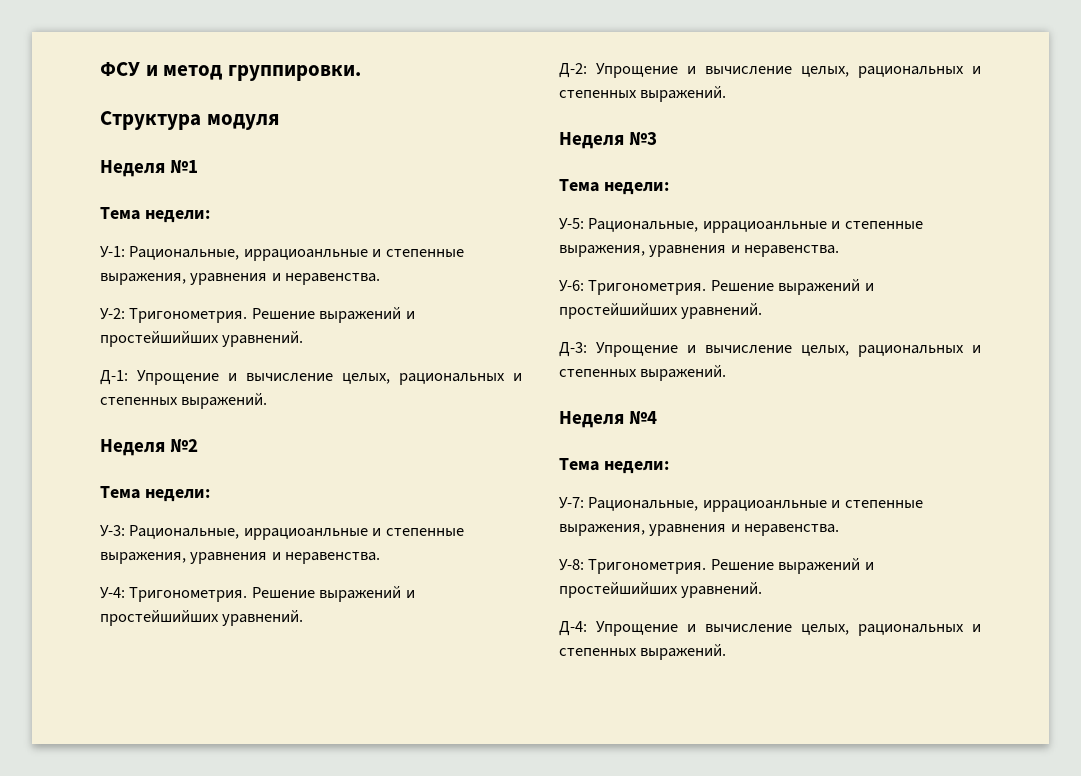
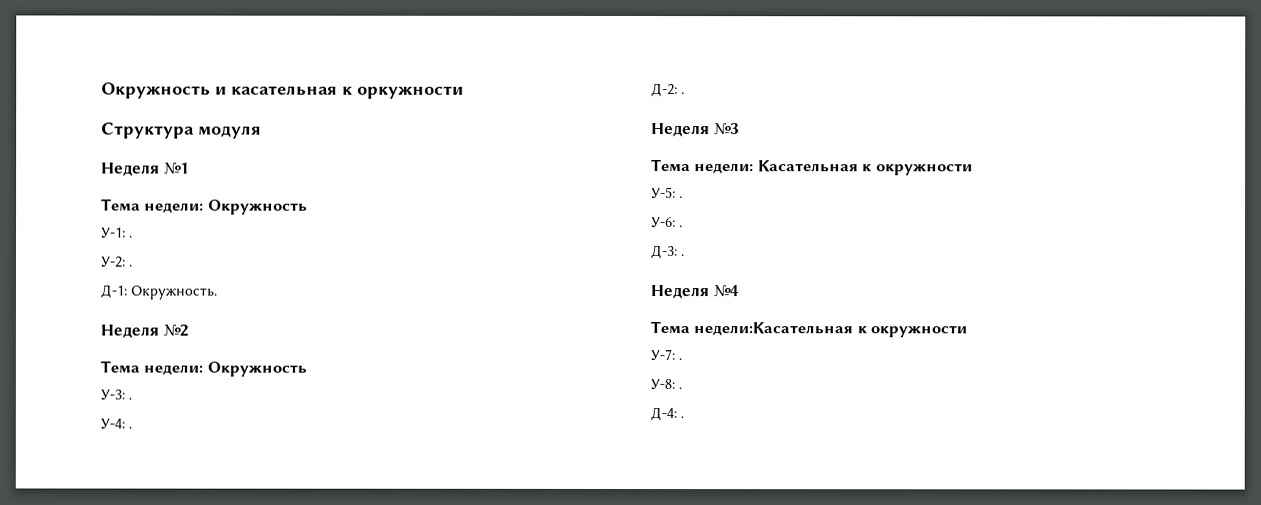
- ФСУ и метод группировки.
+ Окружность и касательная к оркужности
  Неделя №1
- Тема недели:
+ Тема недели: Окружность
- У-1: Рациональныe, иррациоанльныe и степенныe выражения, уравнения и неравенства.
- У-2: Тригонометрия. Решение выражений и простейшийших уравнений.
- Д-1: Упрощение и вычисление целых, рациональных и степенных выражений.
+ У-1: .
+ У-2: .
+ Д-1: Окружность.
  Неделя №2
- Тема недели:
+ Тема недели: Окружность
- У-3: Рациональныe, иррациоанльныe и степенныe выражения, уравнения и неравенства.
- У-4: Тригонометрия. Решение выражений и простейшийших уравнений.
- Д-2: Упрощение и вычисление целых, рациональных и степенных выражений.
+ У-3: .
+ У-4: .
+ Д-2: .
  Неделя №3
- Тема недели:
- У-5: Рациональныe, иррациоанльныe и степенныe выражения, уравнения и неравенства.
- У-6: Тригонометрия. Решение выражений и простейшийших уравнений.
- Д-3: Упрощение и вычисление целых, рациональных и степенных выражений.
+ Тема недели: Касательная к окружности
+ У-5: .
+ У-6: .
+ Д-3: .
  Неделя №4
- Тема недели:
- У-7: Рациональныe, иррациоанльныe и степенныe выражения, уравнения и неравенства.
- У-8: Тригонометрия. Решение выражений и простейшийших уравнений.
- Д-4: Упрощение и вычисление целых, рациональных и степенных выражений.
+ Тема недели:Касательная к окружности
+ У-7: .
+ У-8: .
+ Д-4: .

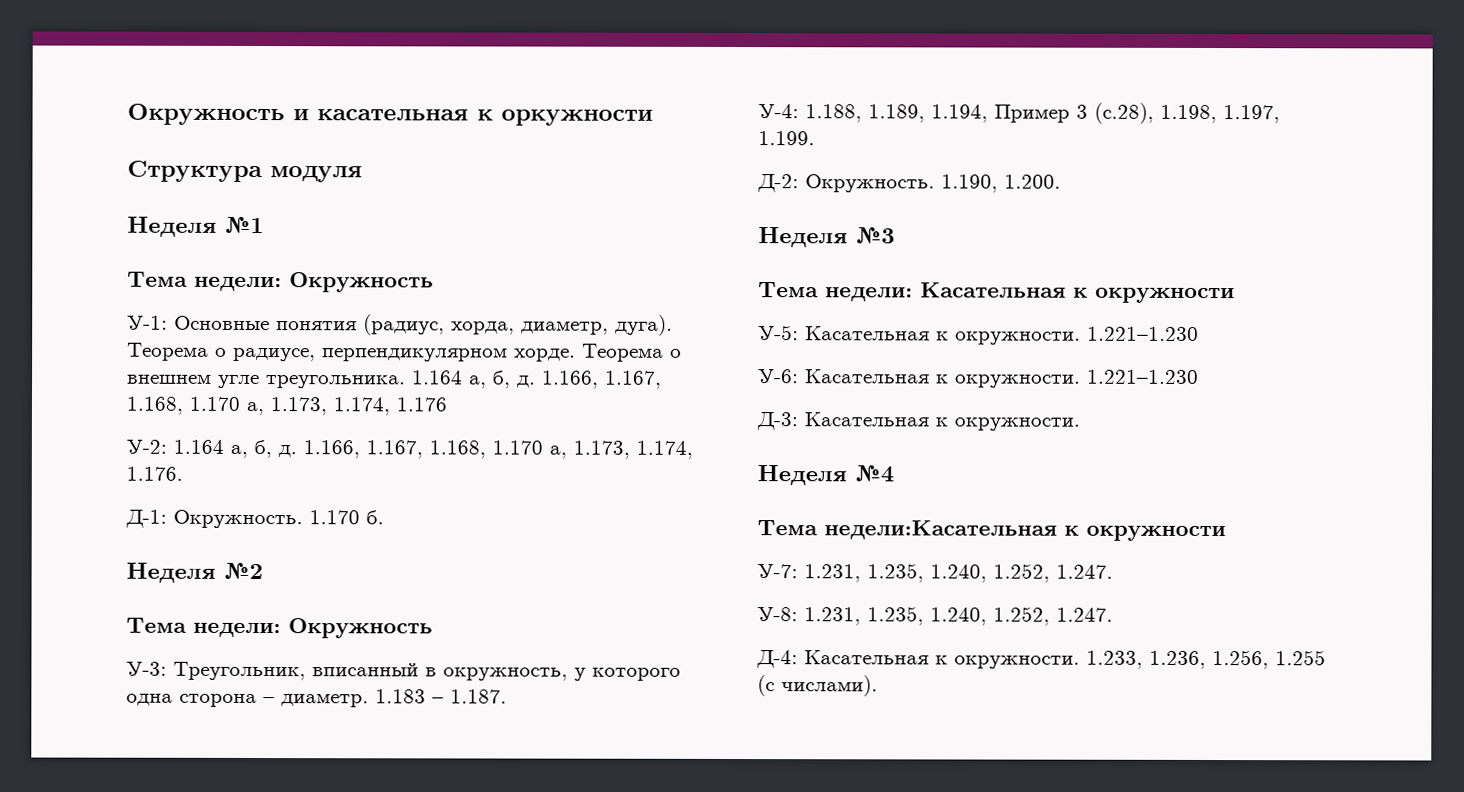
- У-1: .
- У-2: .
+ У-1: Основные понятия (радиус, хорда, диаметр, дуга). Теорема о радиусе, перпендикулярном хорде. Теорема о внешнем угле треугольника. 1.164 а, б, д. 1.166, 1.167, 1.168, 1.170 а, 1.173, 1.174, 1.176
+ У-2: 1.164 а, б, д. 1.166, 1.167, 1.168, 1.170 а, 1.173, 1.174, 1.176.
+ 1.170 б.
- У-3: .
- У-4: .
- Д-2: .
+ У-3: Треугольник, вписанный в окружность, у которого одна сторона – диаметр. 1.183 – 1.187.
+ У-4: 1.188, 1.189, 1.194, Пример 3 (с.28), 1.198, 1.197, 1.199.
+ Д-2: Окружность. 1.190, 1.200.
- У-5: .
- У-6: .
- Д-3: .
+ У-5: Касательная к окружности. 1.221–1.230
+ У-6: Касательная к окружности. 1.221–1.230
+ Д-3: Касательная к окружности.
- У-7: .
- У-8: .
- Д-4: .
+ У-7: 1.231, 1.235, 1.240, 1.252, 1.247.
+ У-8: 1.231, 1.235, 1.240, 1.252, 1.247.
+ Д-4: Касательная к окружности. 1.233, 1.236, 1.256, 1.255 (с числами).

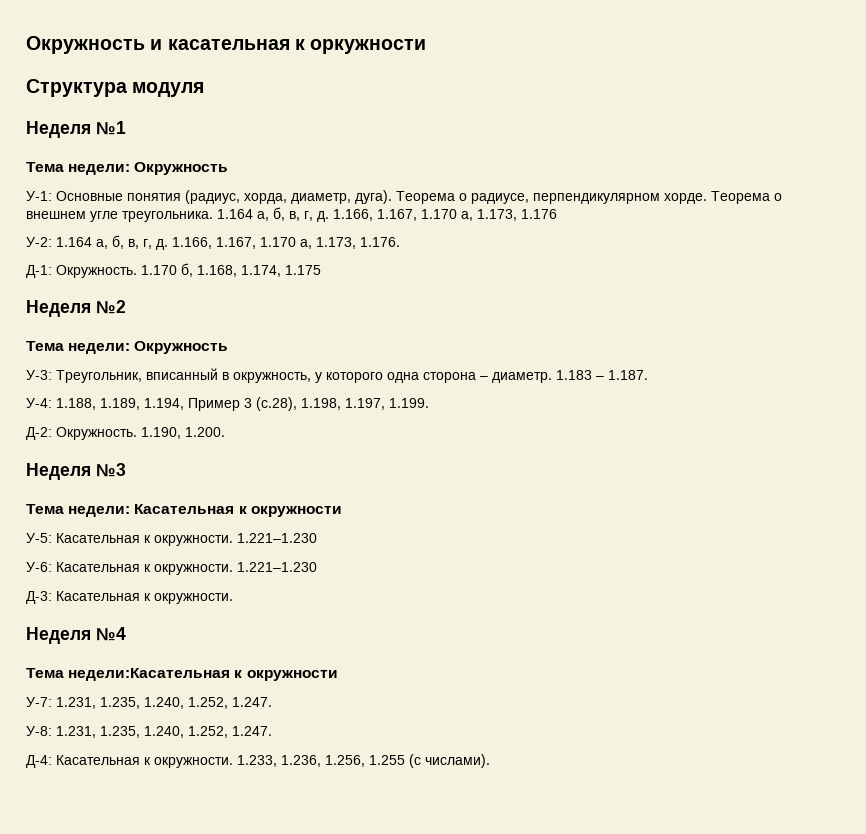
- 1.164 а, б, д. 1.166, 1.167, 1.168, 1.170 а, 1.173, 1.174, 1.176
+ 1.164 а, б, в, г, д. 1.166, 1.167, 1.170 а, 1.173, 1.176
- У-2: 1.164 а, б, д. 1.166, 1.167, 1.168, 1.170 а, 1.173, 1.174, 1.176.
+ У-2: 1.164 а, б, в, г, д. 1.166, 1.167, 1.170 а, 1.173, 1.176.
- 1.170 б.
+ 1.170 б, 1.168, 1.174, 1.175

